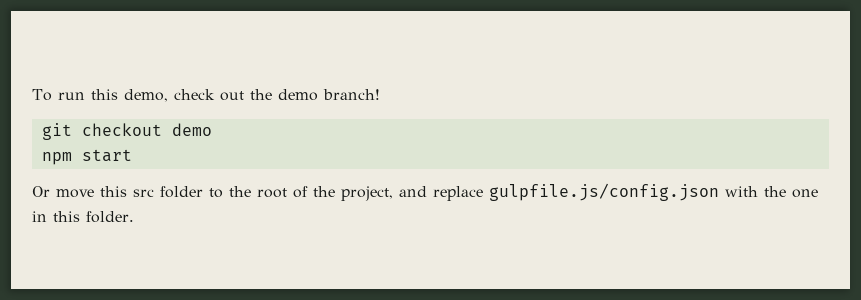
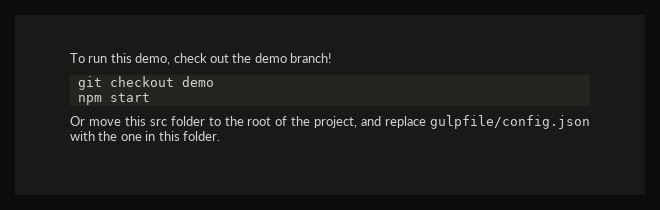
- Or move this src folder to the root of the project, and replace gulpfile.js/config.json with the one in this folder.
+ Or move this src folder to the root of the project, and replace gulpfile/config.json with the one in this folder.

